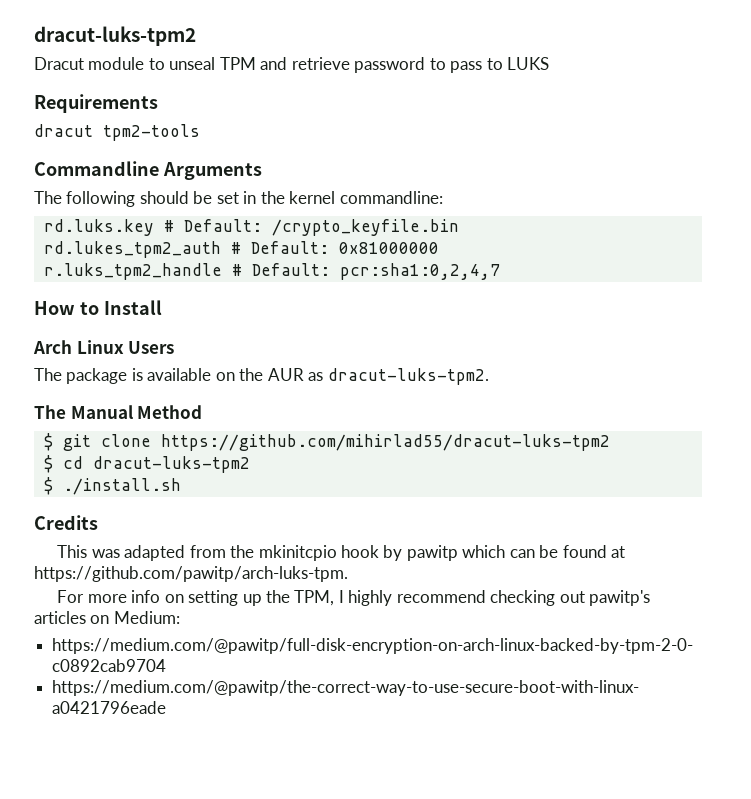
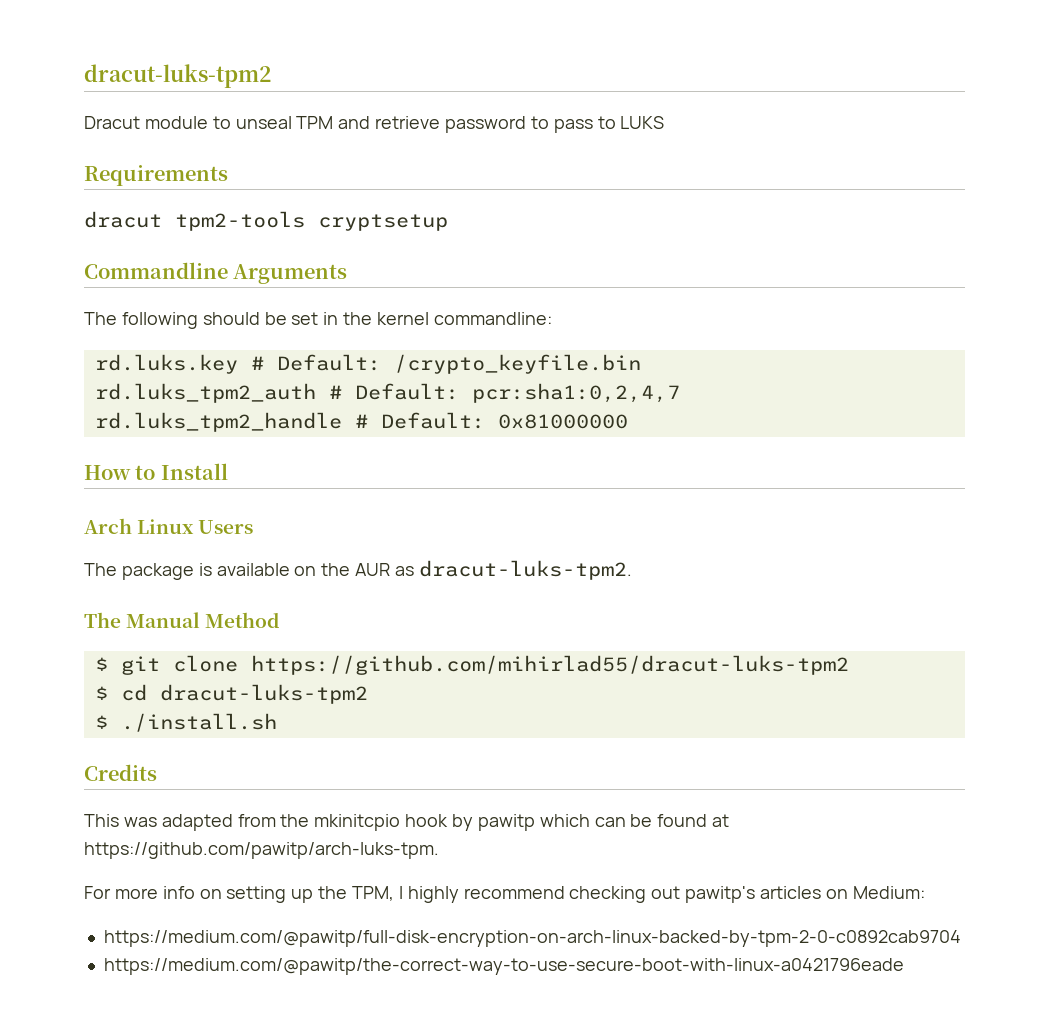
- dracut tpm2-tools
+ dracut tpm2-tools cryptsetup
- rd.lukes_tpm2_auth # Default: 0x81000000
+ rd.luks_tpm2_auth # Default: pcr:sha1:0,2,4,7
+ rd.luks_tpm2_handle # Default: 0x81000000
- r.luks_tpm2_handle # Default: pcr:sha1:0,2,4,7

